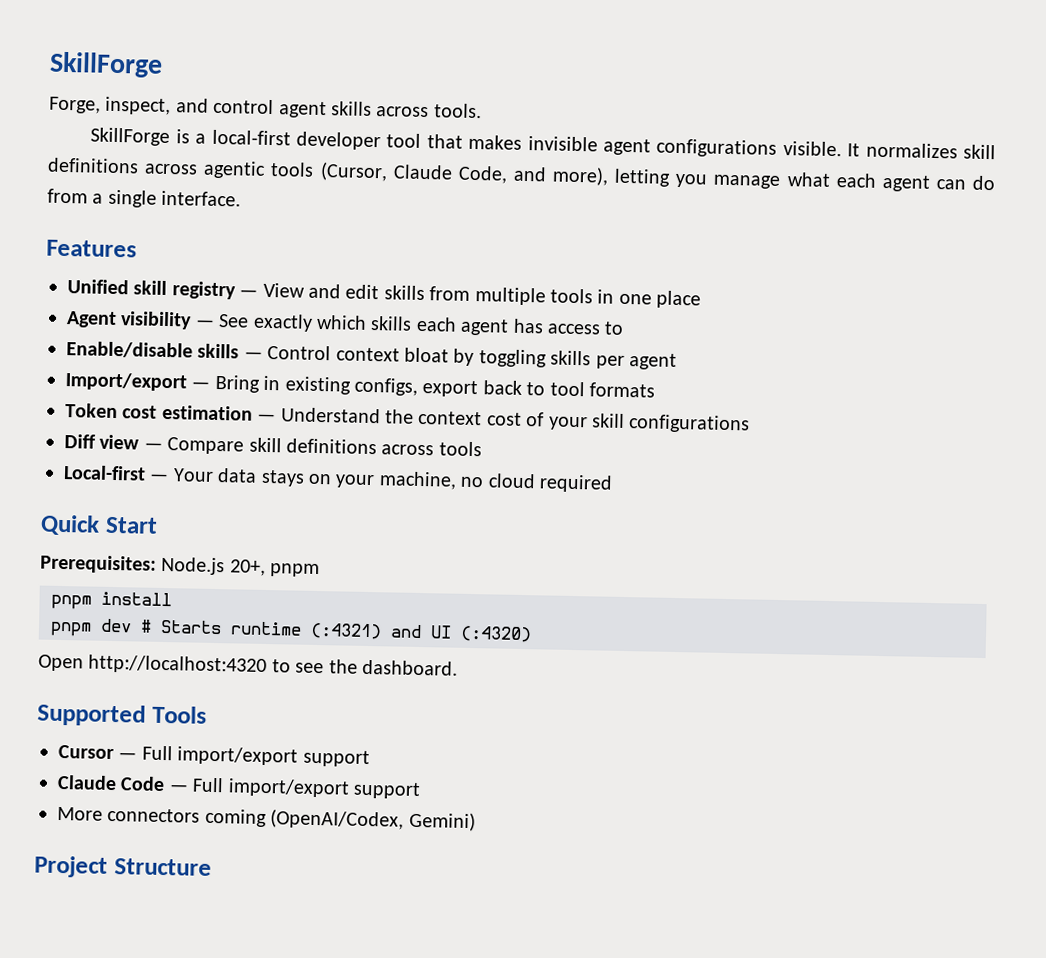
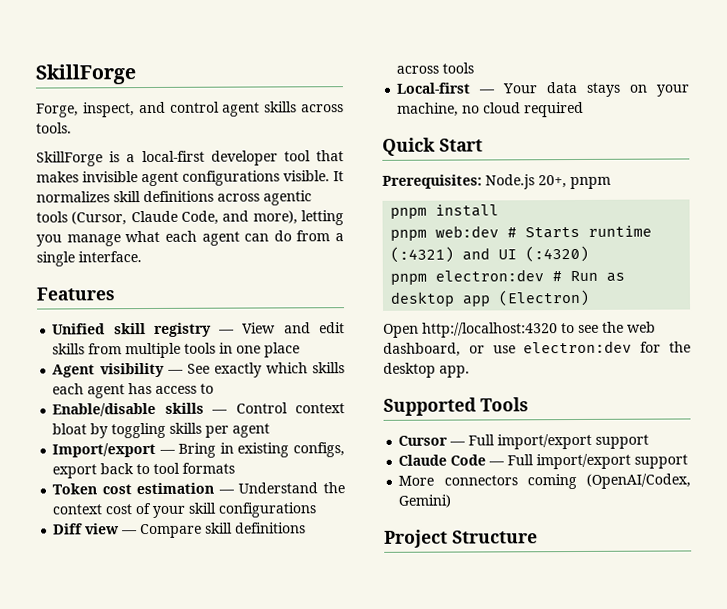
- pnpm dev # Starts runtime (:4321) and UI (:4320)
+ pnpm web:dev # Starts runtime (:4321) and UI (:4320)
+ pnpm electron:dev # Run as desktop app (Electron)
- Open http://localhost:4320 to see the dashboard.
+ Open http://localhost:4320 to see the web dashboard, or use electron:dev for the desktop app.

